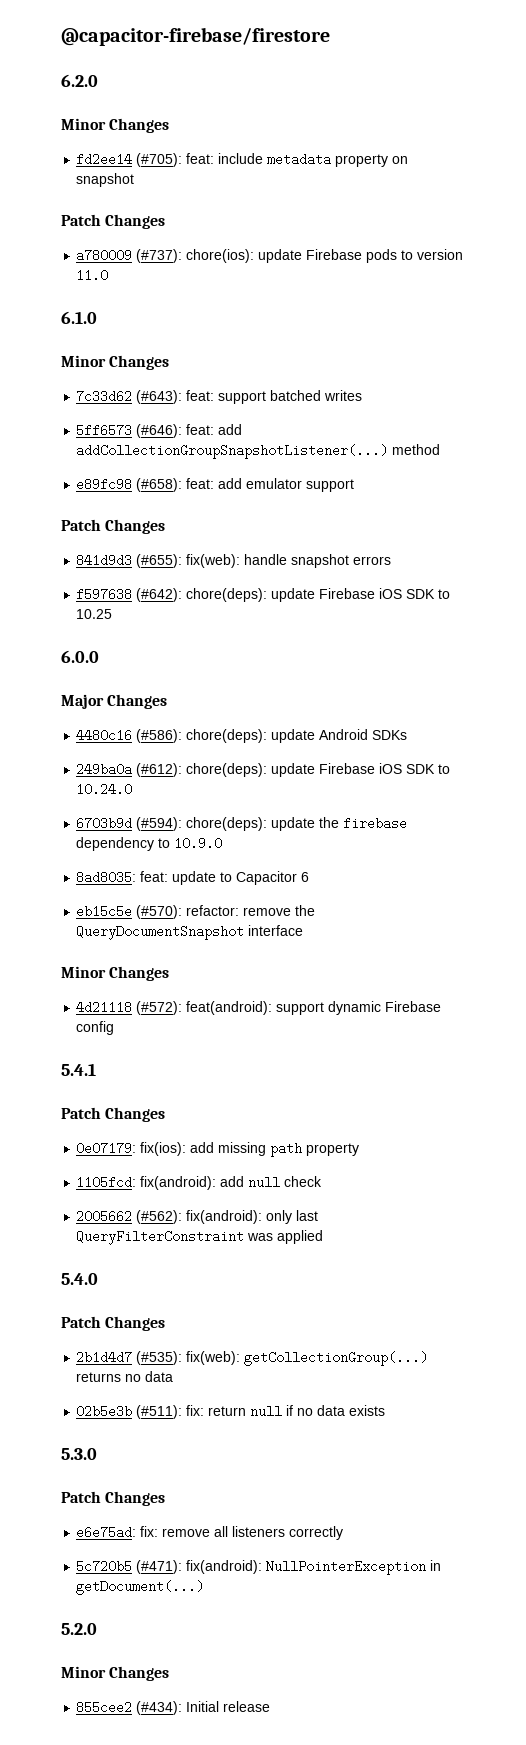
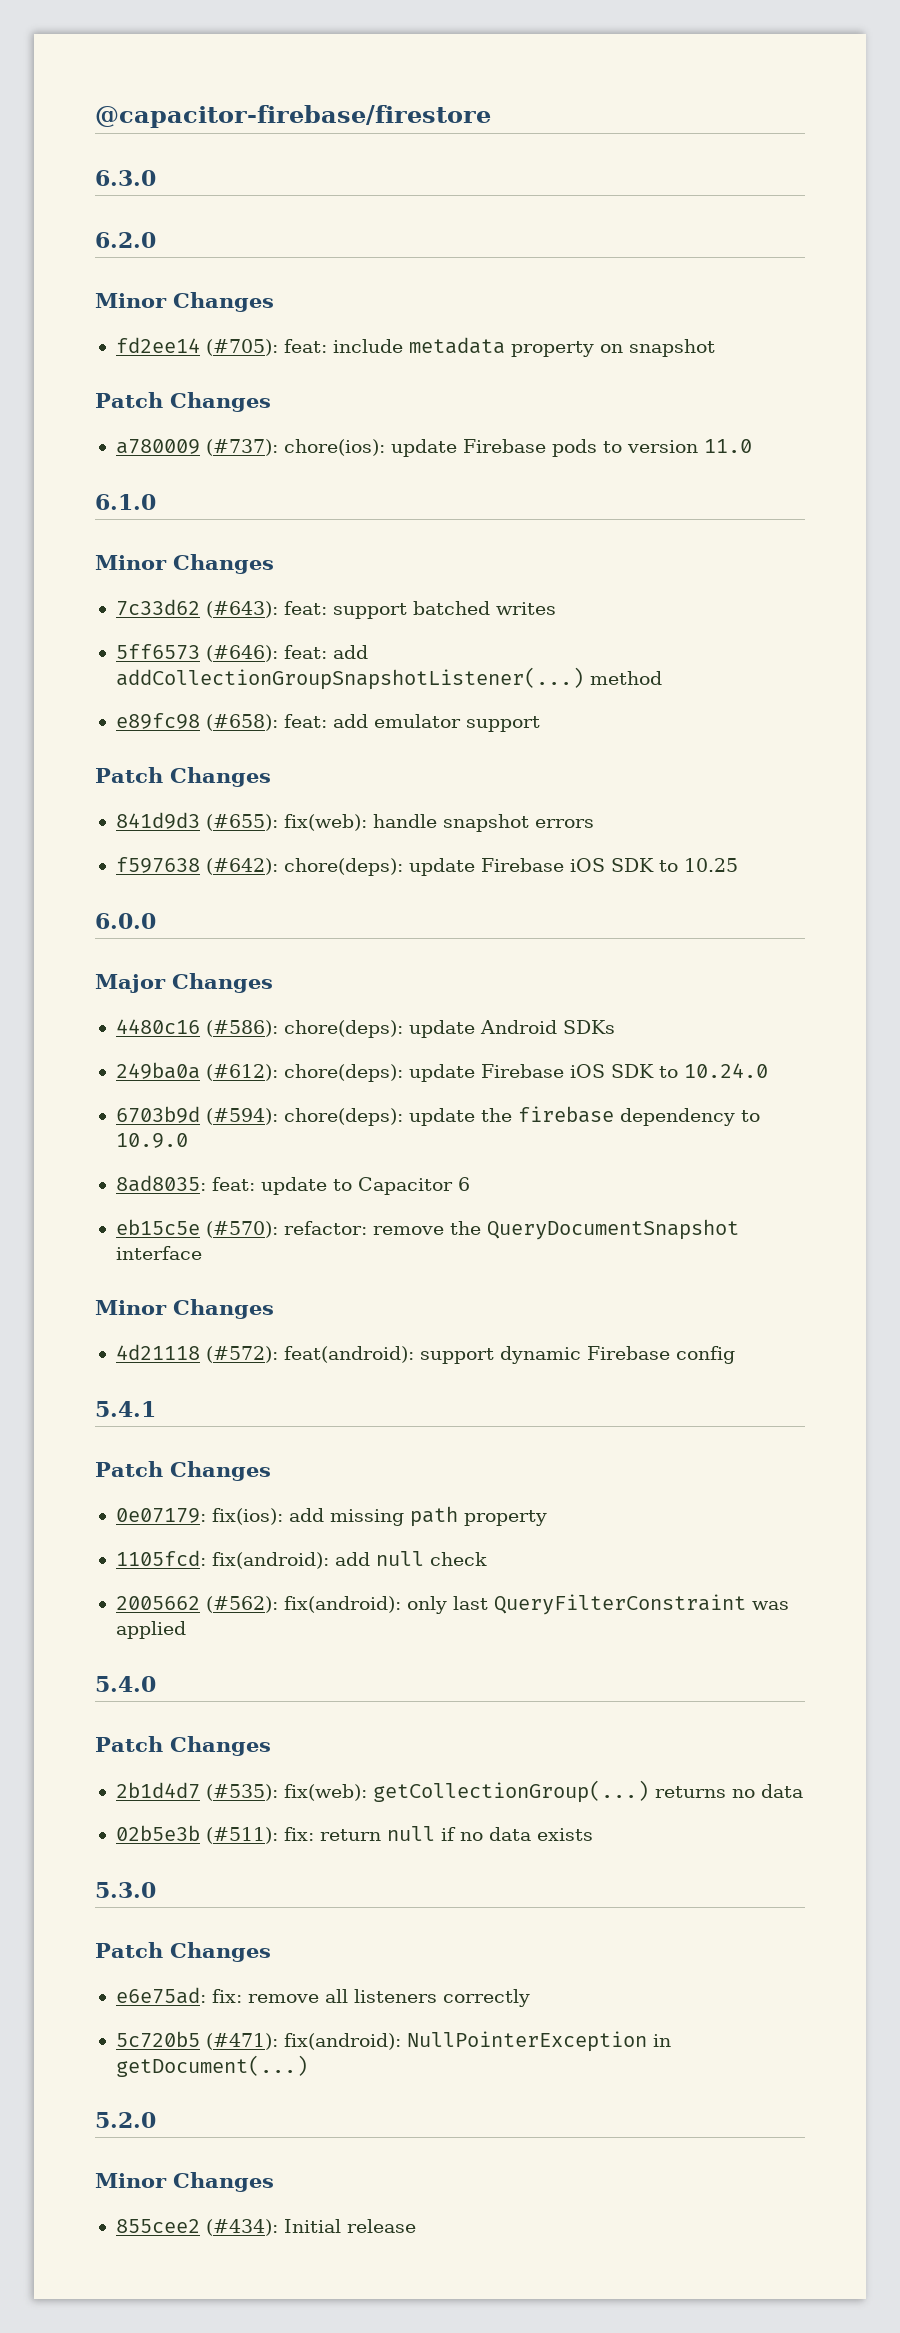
+ 6.3.0

